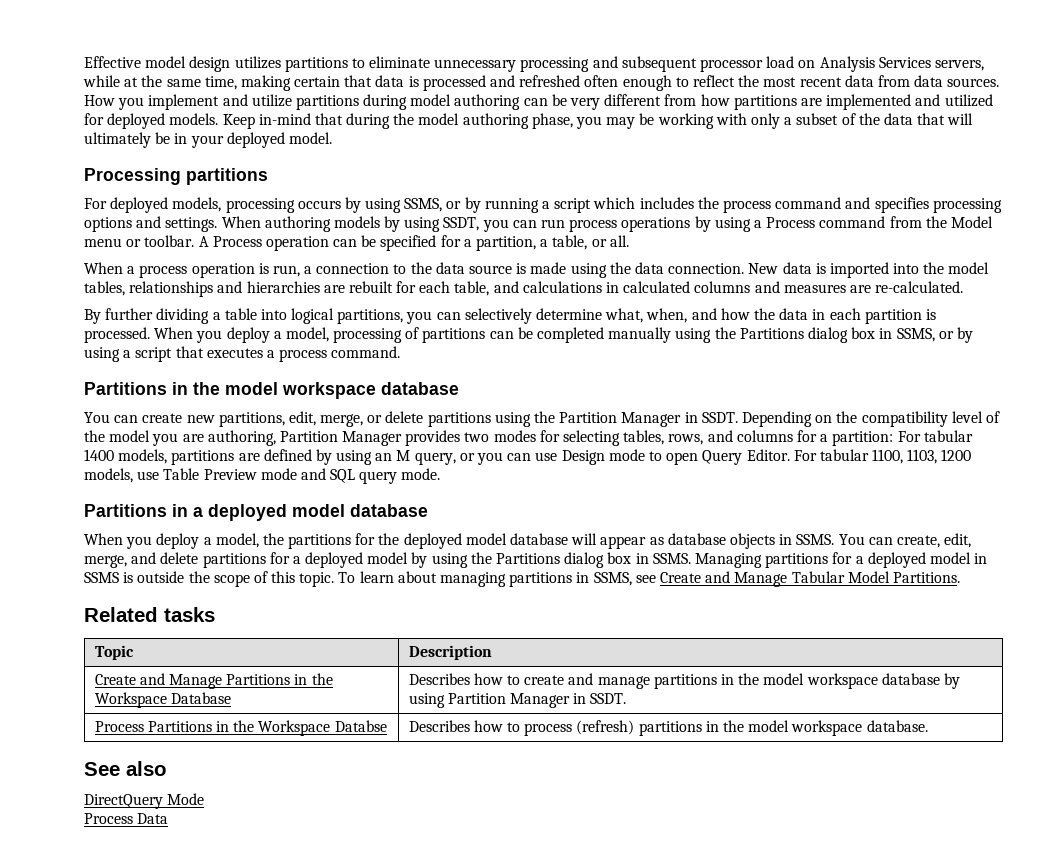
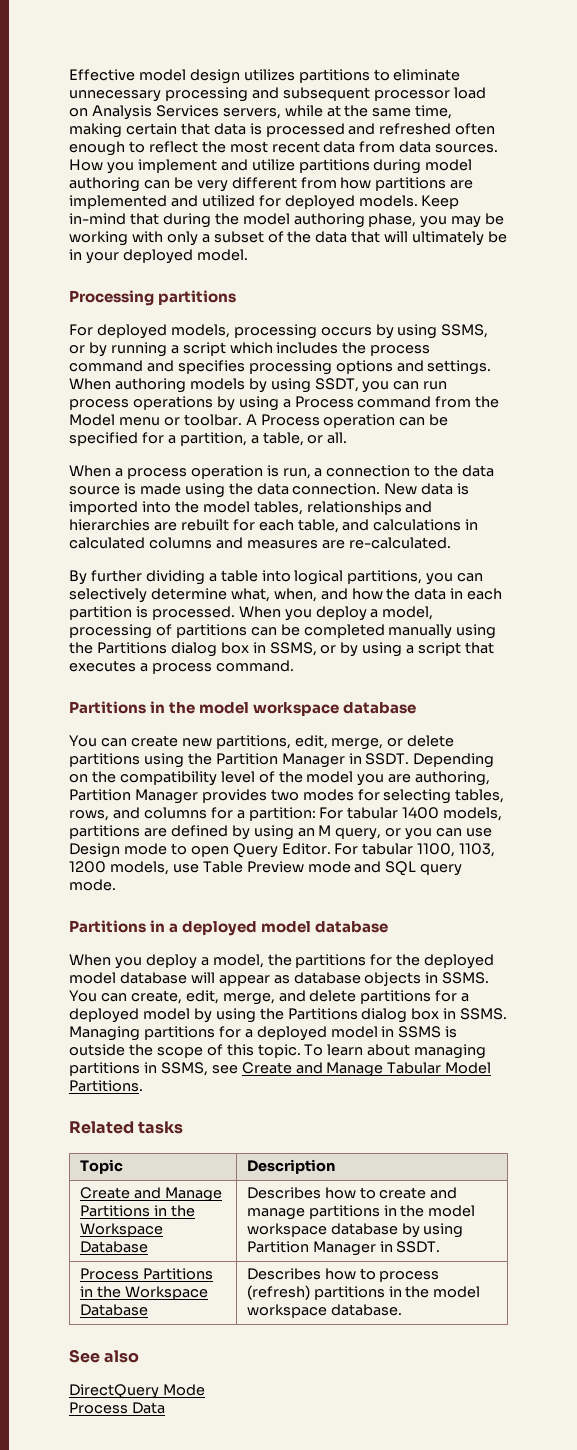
- Process Partitions in the Workspace Databse | Describes how to process (refresh) partitions in the model workspace database.
+ Process Partitions in the Workspace Database | Describes how to process (refresh) partitions in the model workspace database.

